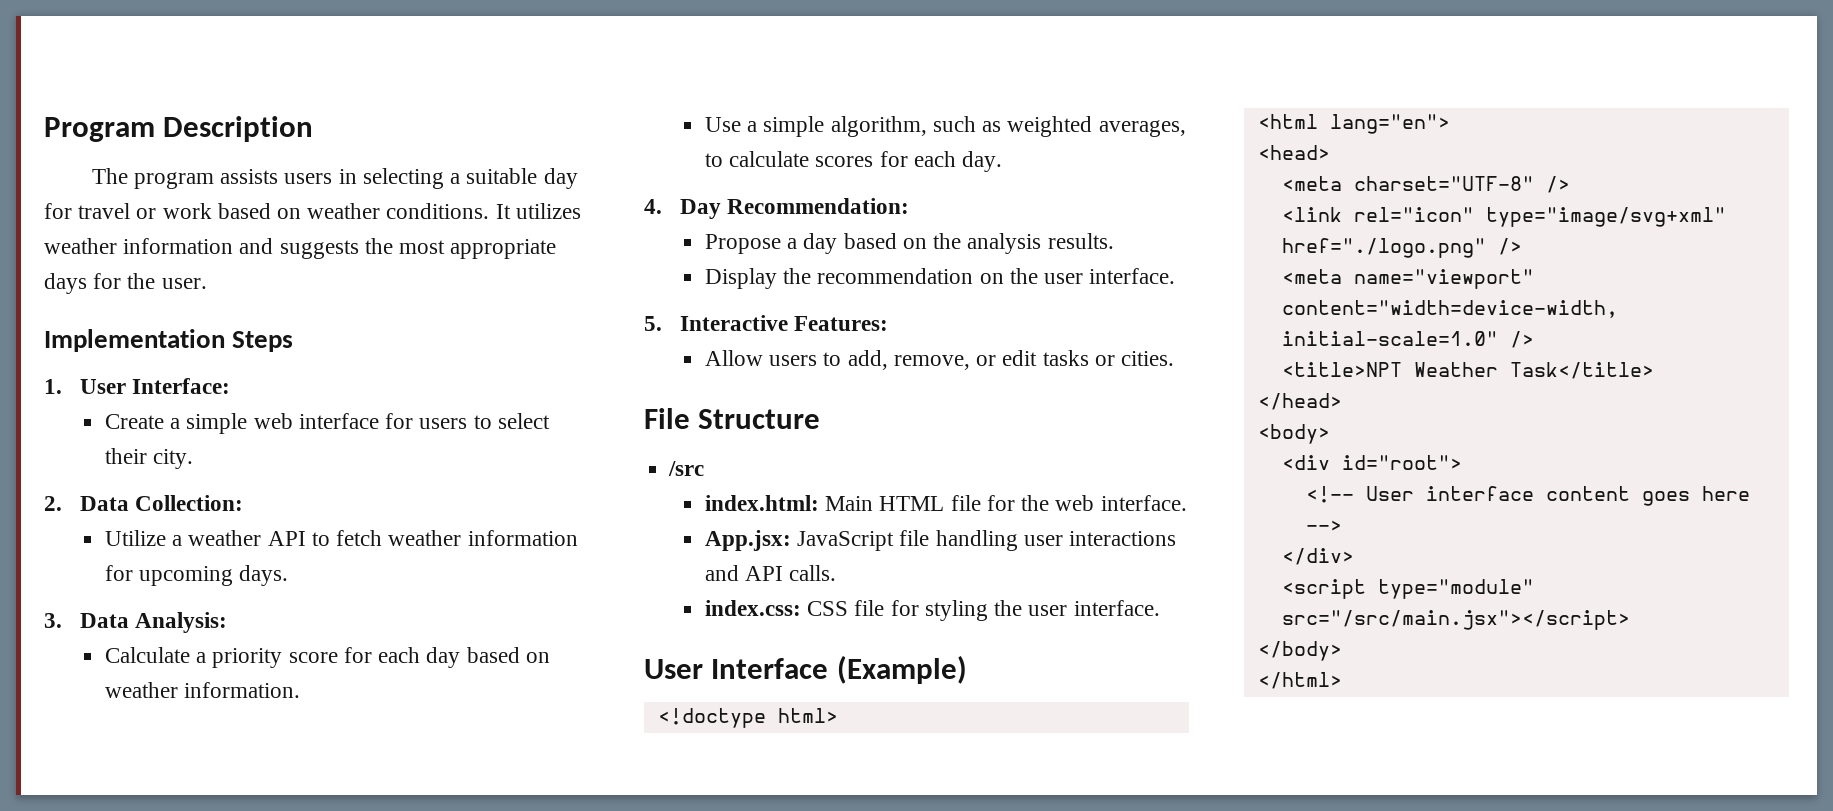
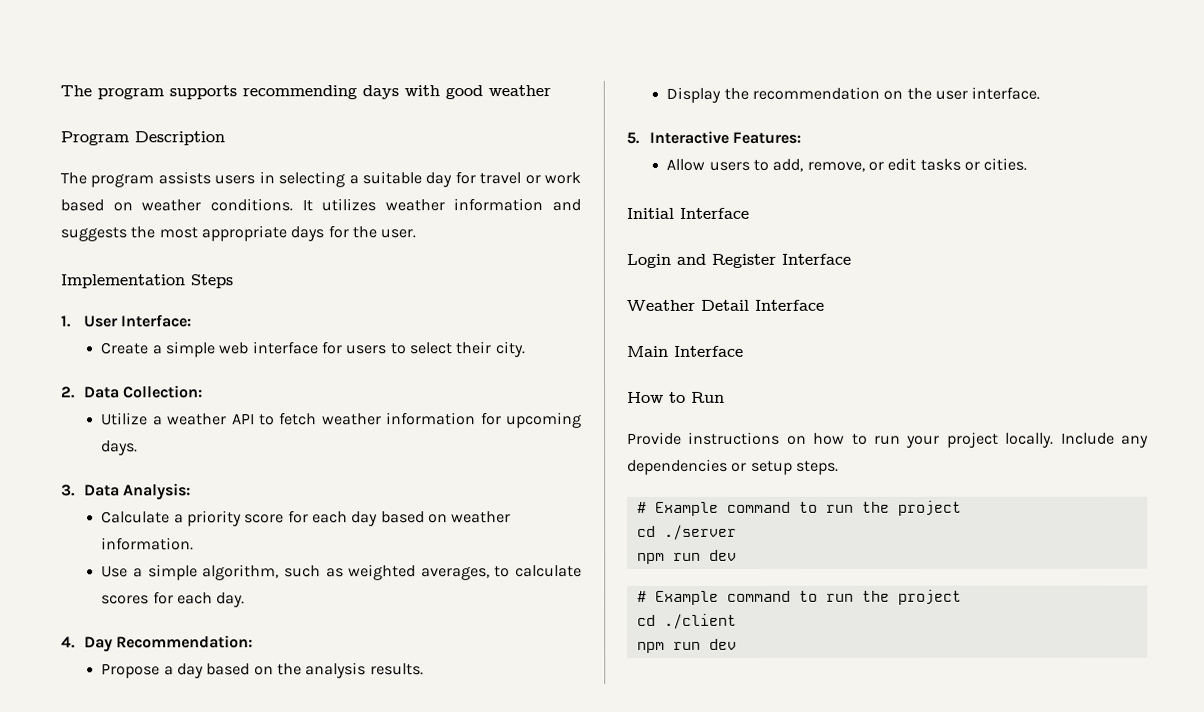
+ The program supports recommending days with good weather
- File Structure
- /src
- index.html: Main HTML file for the web interface.
- App.jsx: JavaScript file handling user interactions and API calls.
- index.css: CSS file for styling the user interface.
- User Interface (Example)
- <!doctype html>
- <html lang="en">
- <head>
- <meta charset="UTF-8" />
- <link rel="icon" type="image/svg+xml" href="./logo.png" />
- <meta name="viewport" content="width=device-width, initial-scale=1.0" />
- <title>NPT Weather Task</title>
- </head>
- <body>
- <div id="root">
- <!-- User interface content goes here -->
- </div>
- <script type="module" src="/src/main.jsx"></script>
- </body>
- </html>
+ Initial Interface
+ Login and Register Interface
+ Weather Detail Interface
+ Main Interface
+ How to Run
+ Provide instructions on how to run your project locally. Include any dependencies or setup steps.
+ # Example command to run the project
+ cd ./server
+ npm run dev
+ # Example command to run the project
+ cd ./client
+ npm run dev

